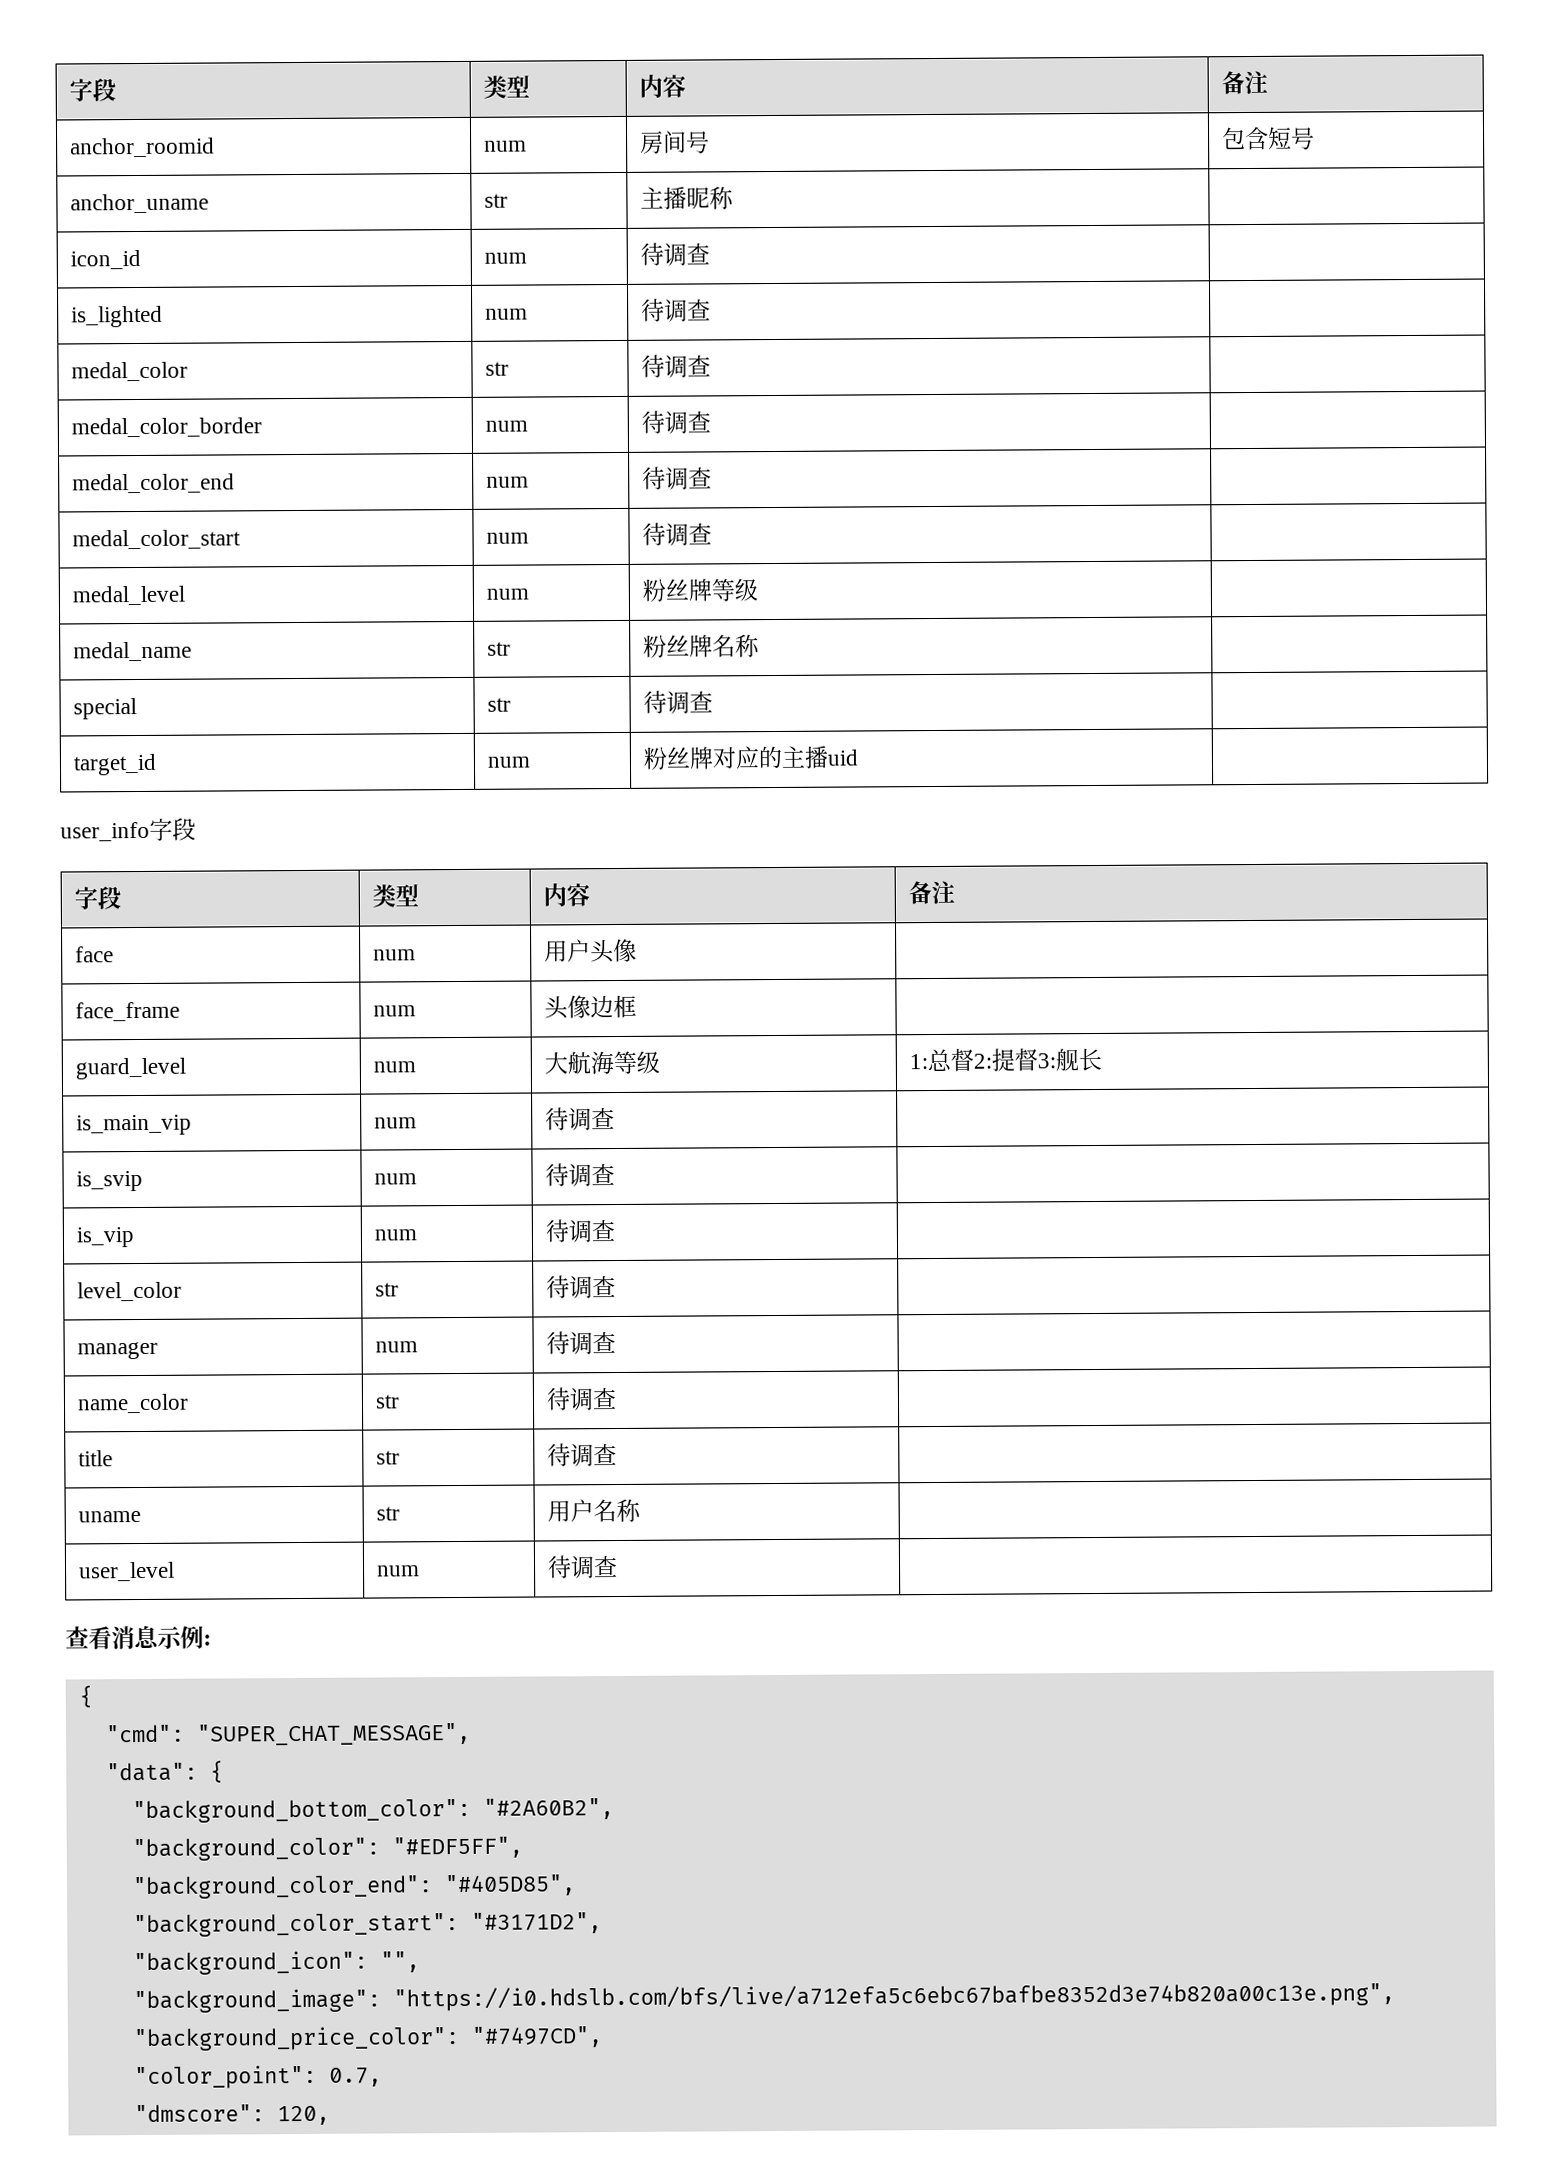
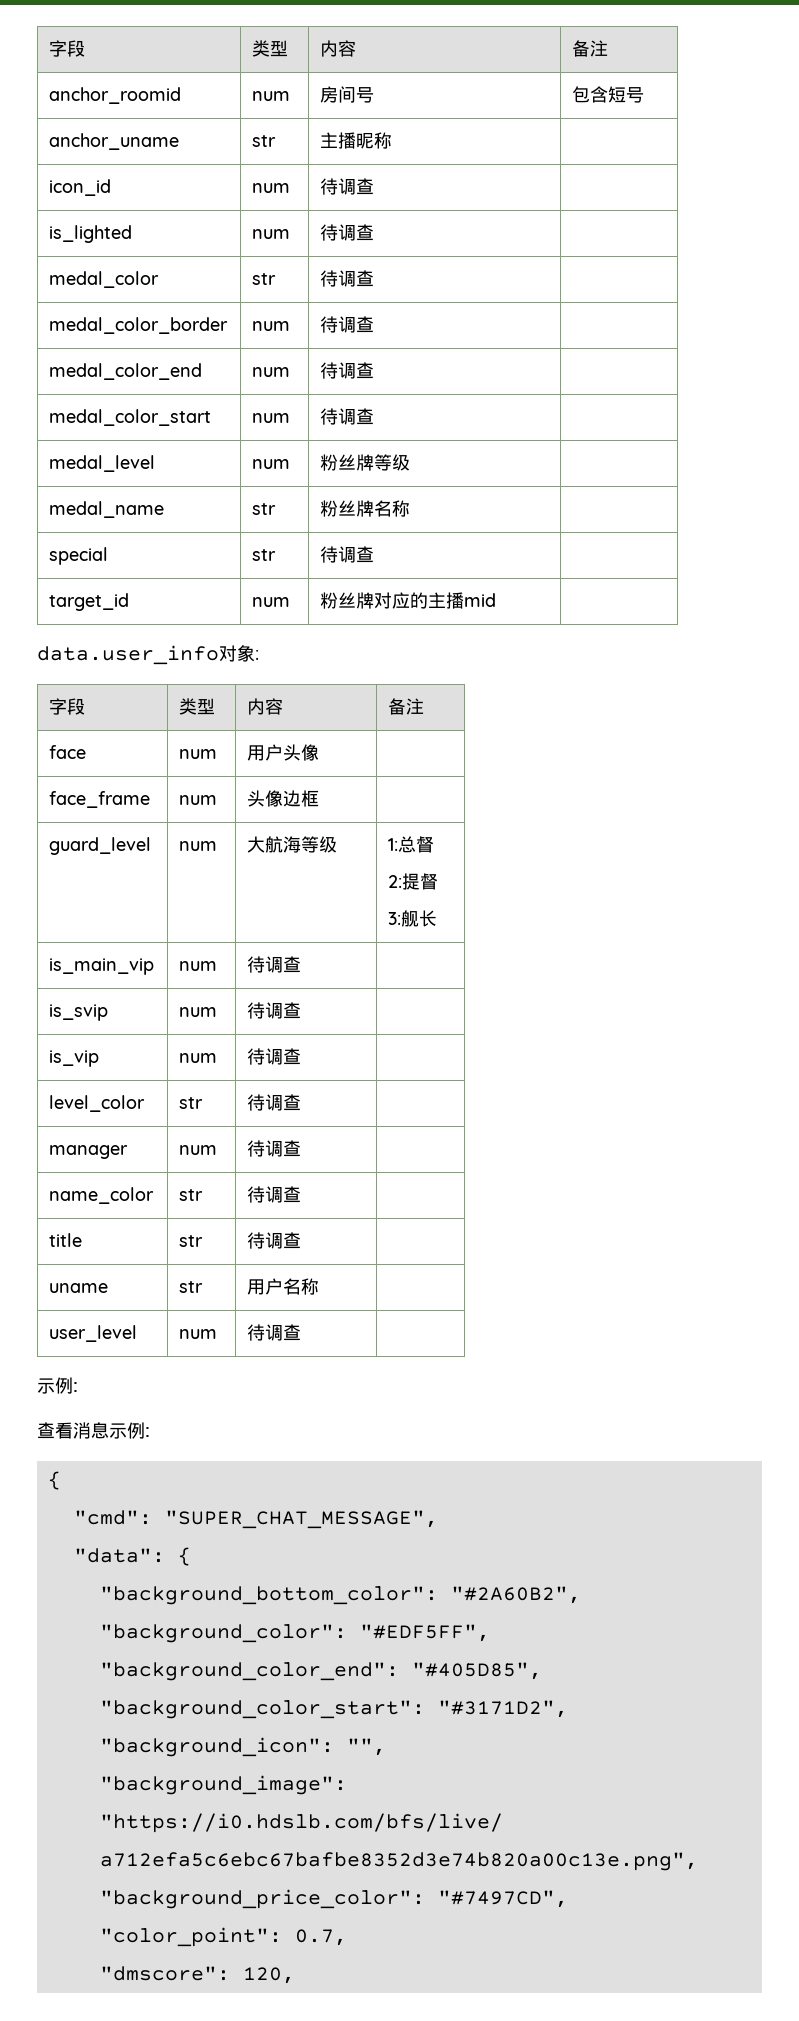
- target_id | num | 粉丝牌对应的主播uid |
- user_info字段
+ target_id | num | 粉丝牌对应的主播mid |
+ data.user_info对象:
- guard_level | num | 大航海等级 | 1:总督2:提督3:舰长
+ guard_level | num | 大航海等级 | 1:总督
+ 2:提督
+ 3:舰长
  user_level | num | 待调查 |
+ 示例:

